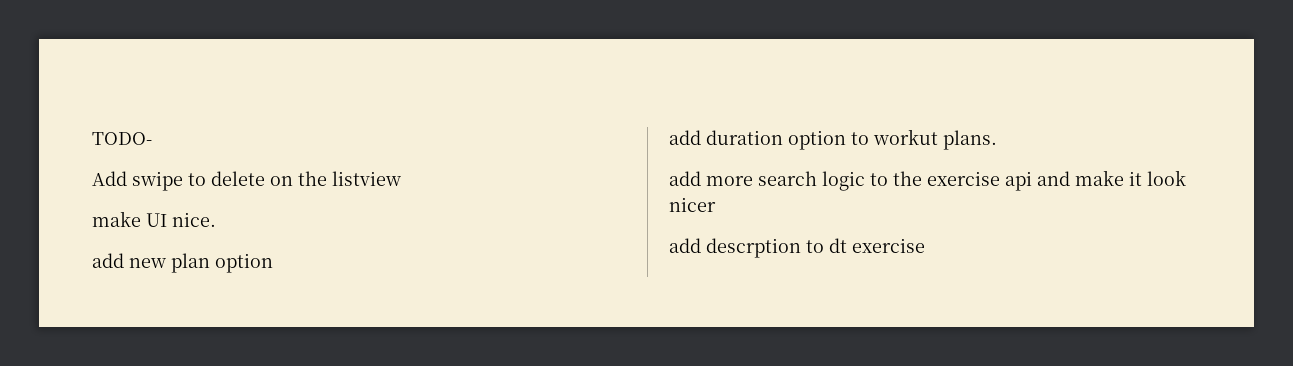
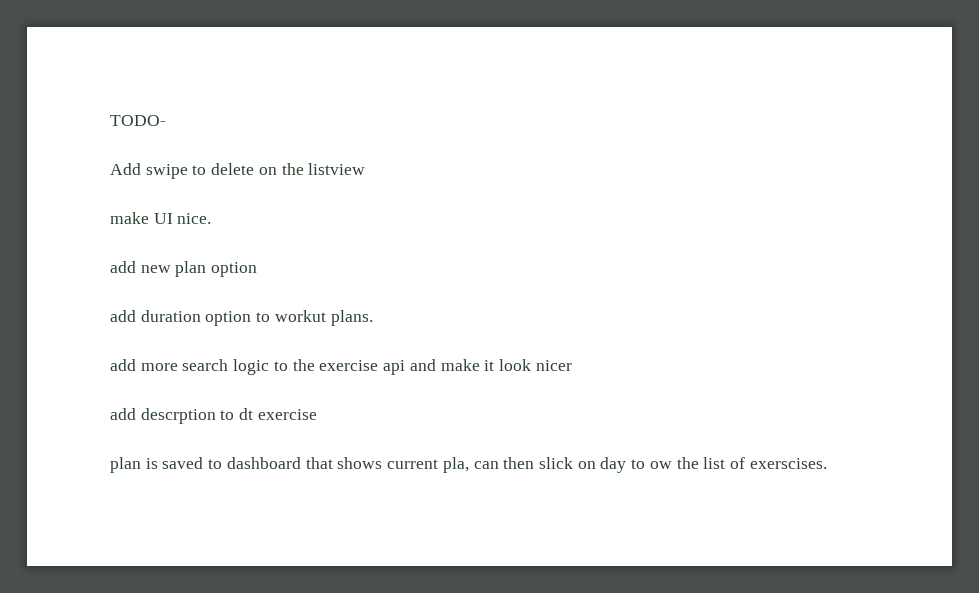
+ plan is saved to dashboard that shows current pla, can then slick on day to ow the list of exerscises.

